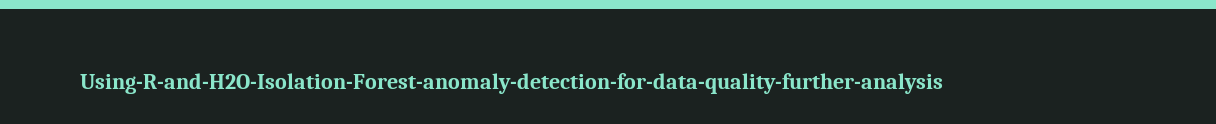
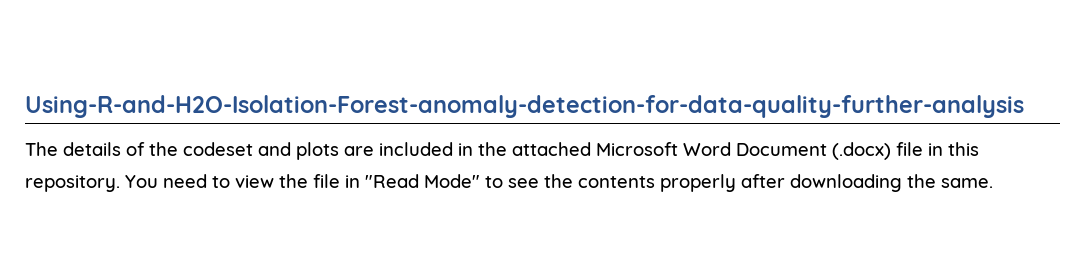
+ The details of the codeset and plots are included in the attached Microsoft Word Document (.docx) file in this repository. You need to view the file in "Read Mode" to see the contents properly after downloading the same.

